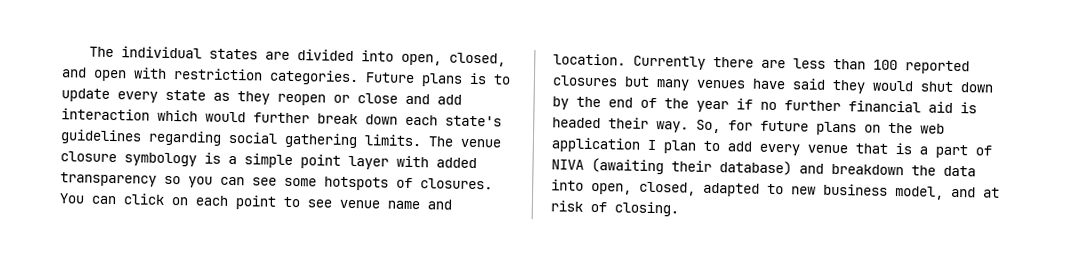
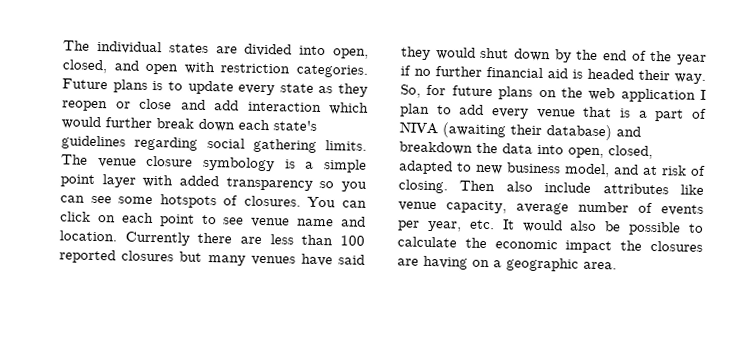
+ Then also include attributes like venue capacity, average number of events per year, etc. It would also be possible to calculate the economic impact the closures are having on a geographic area.

